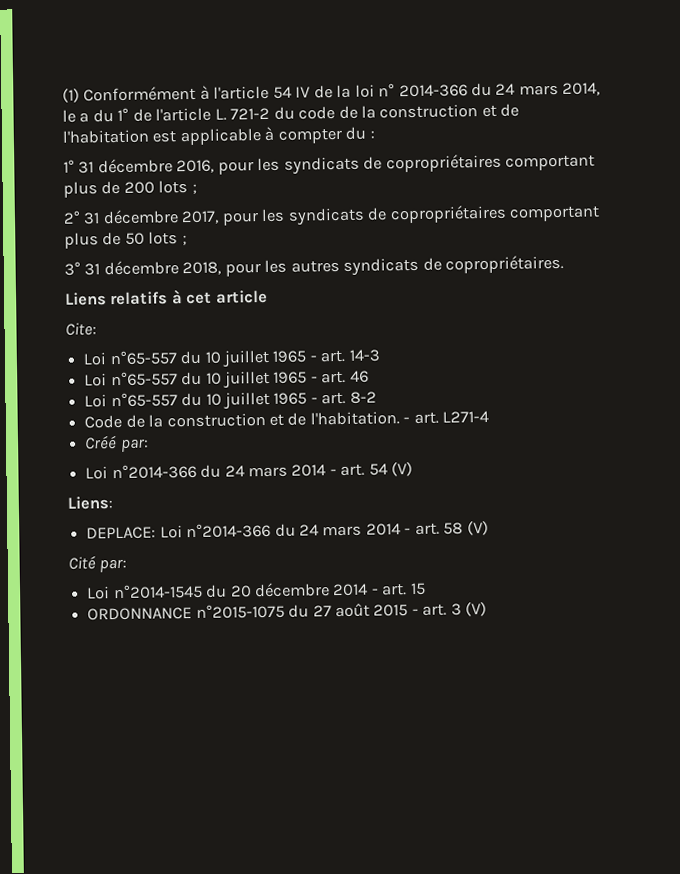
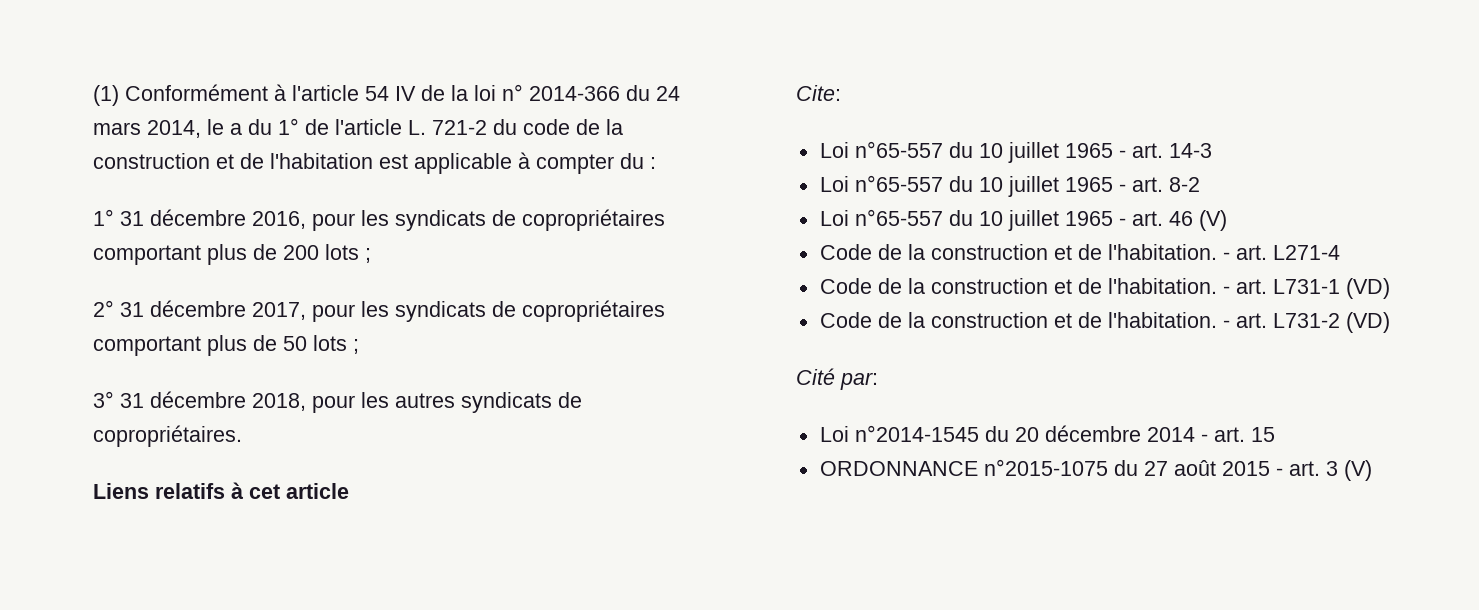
- Loi n°65-557 du 10 juillet 1965 - art. 46
  Loi n°65-557 du 10 juillet 1965 - art. 8-2
+ Loi n°65-557 du 10 juillet 1965 - art. 46 (V)
- Créé par:
- Loi n°2014-366 du 24 mars 2014 - art. 54 (V)
- Liens:
- DEPLACE: Loi n°2014-366 du 24 mars 2014 - art. 58 (V)
+ Code de la construction et de l'habitation. - art. L731-1 (VD)
+ Code de la construction et de l'habitation. - art. L731-2 (VD)

